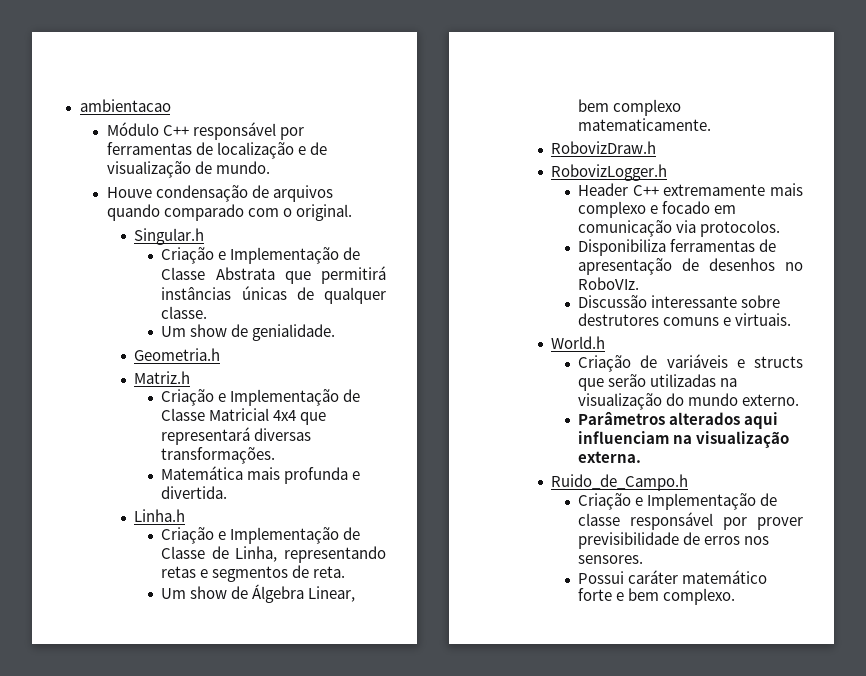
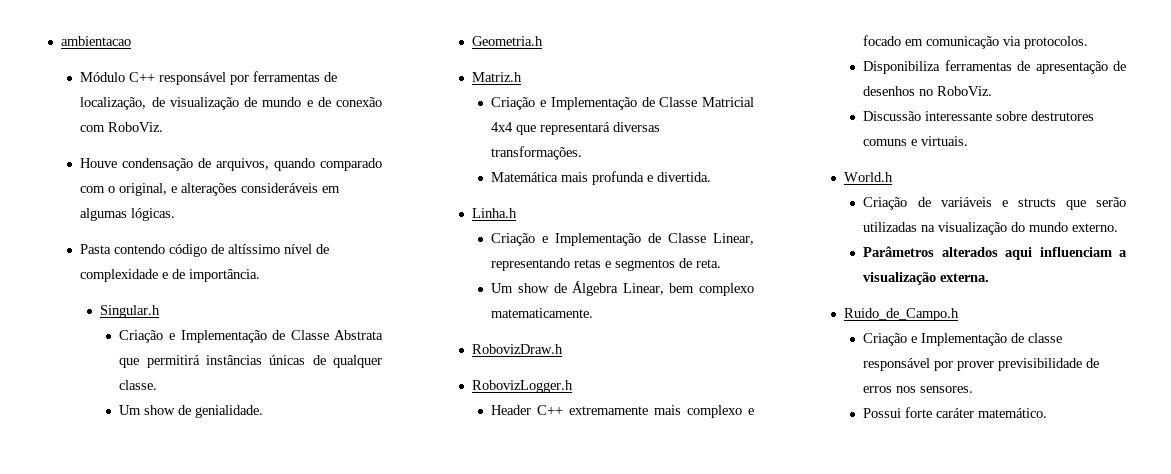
- Módulo C++ responsável por ferramentas de localização e de visualização de mundo.
+ Módulo C++ responsável por ferramentas de localização, de visualização de mundo e de conexão com RoboViz.
- Houve condensação de arquivos quando comparado com o original.
+ Houve condensação de arquivos, quando comparado com o original, e alterações consideráveis em algumas lógicas.
+ Pasta contendo código de altíssimo nível de complexidade e de importância.
- Criação e Implementação de Classe de Linha, representando retas e segmentos de reta.
+ Criação e Implementação de Classe Linear, representando retas e segmentos de reta.
- Disponibiliza ferramentas de apresentação de desenhos no RoboVIz.
+ Disponibiliza ferramentas de apresentação de desenhos no RoboViz.
- Parâmetros alterados aqui influenciam na visualização externa.
+ Parâmetros alterados aqui influenciam a visualização externa.
- Possui caráter matemático forte e bem complexo.
+ Possui forte caráter matemático.

